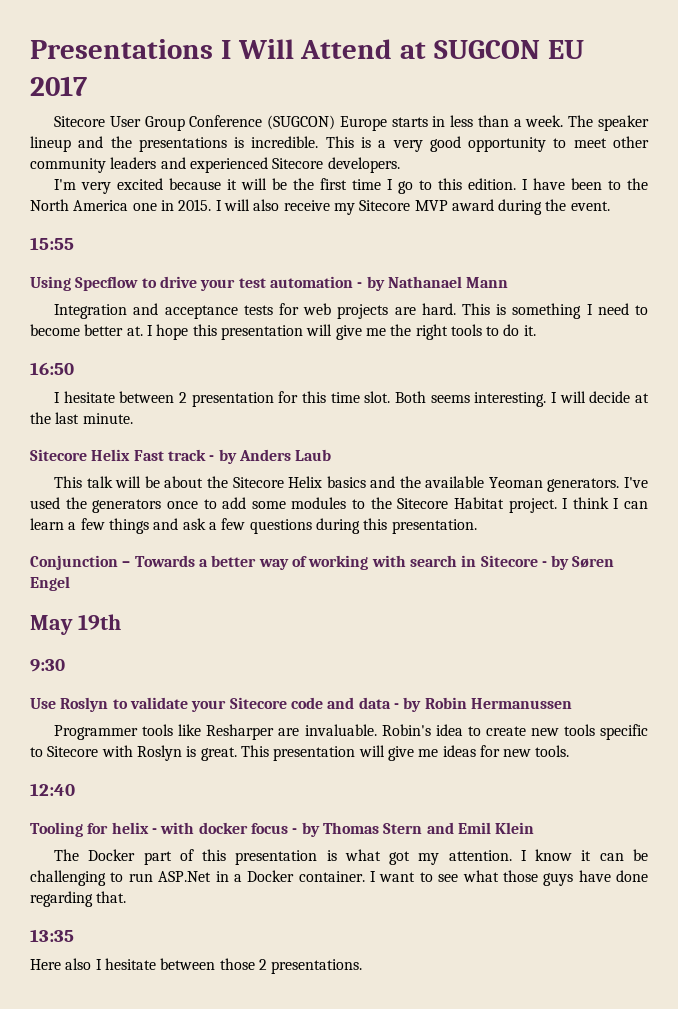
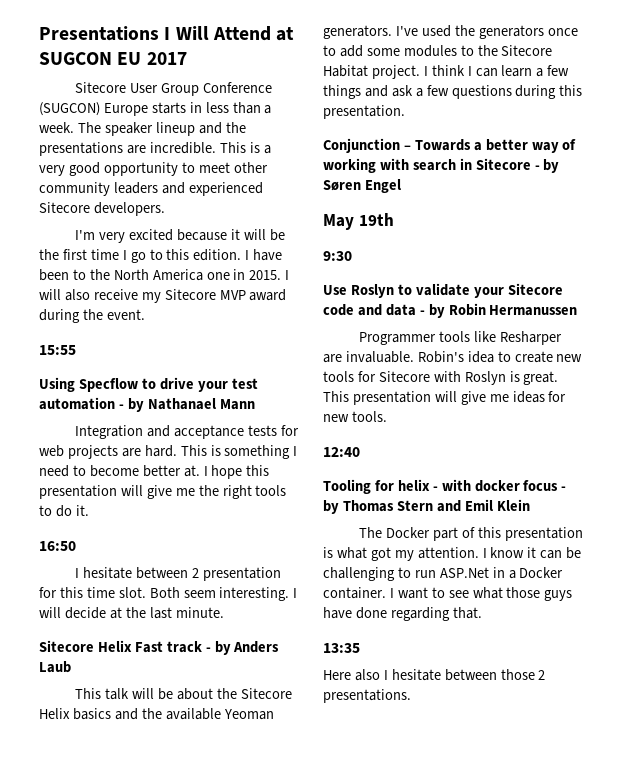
- The speaker lineup and the presentations is incredible.
+ The speaker lineup and the presentations are incredible.
- Both seems interesting.
+ Both seem interesting.
- Robin's idea to create new tools specific to Sitecore with Roslyn is great.
+ Robin's idea to create new tools for Sitecore with Roslyn is great.

